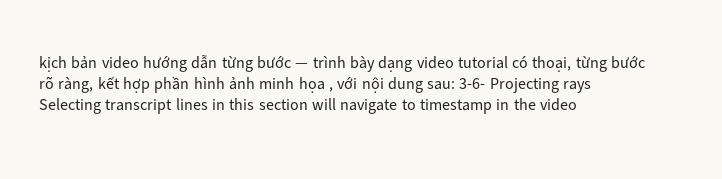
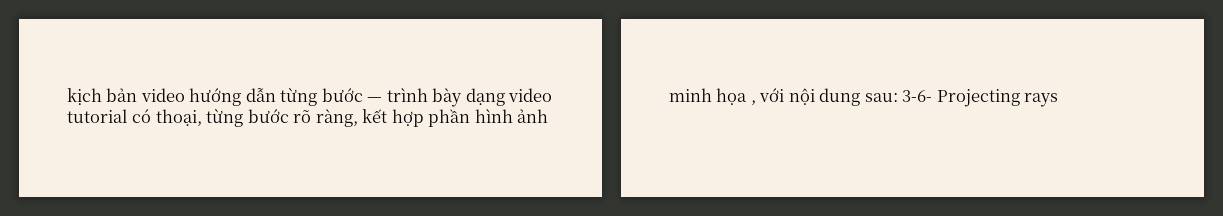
- kịch bản video hướng dẫn từng bước — trình bày dạng video tutorial có thoại, từng bước rõ ràng, kết hợp phần hình ảnh minh họa , với nội dung sau: 3-6- Projecting rays Selecting transcript lines in this section will navigate to timestamp in the video
+ kịch bản video hướng dẫn từng bước — trình bày dạng video tutorial có thoại, từng bước rõ ràng, kết hợp phần hình ảnh minh họa , với nội dung sau: 3-6- Projecting rays

